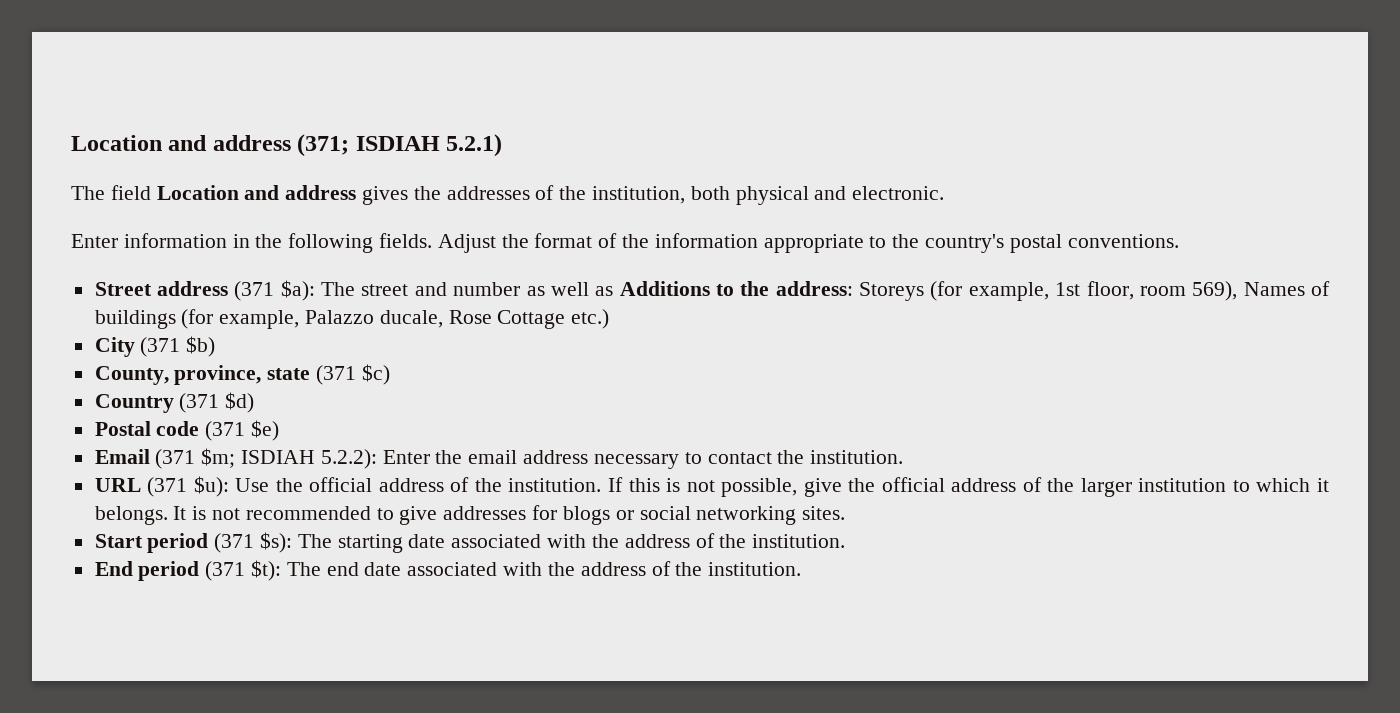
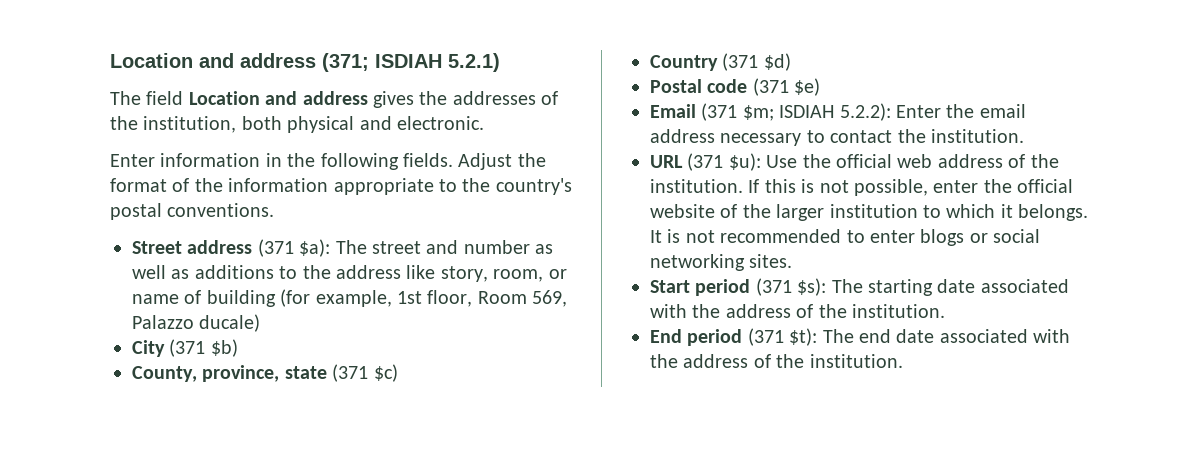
- Street address (371 $a): The street and number as well as Additions to the address: Storeys (for example, 1st floor, room 569), Names of buildings (for example, Palazzo ducale, Rose Cottage etc.)
+ Street address (371 $a): The street and number as well as additions to the address like story, room, or name of building (for example, 1st floor, Room 569, Palazzo ducale)
- URL (371 $u): Use the official address of the institution.
+ URL (371 $u): Use the official web address of the institution.
- If this is not possible, give the official address of the larger institution to which it belongs.
+ If this is not possible, enter the official website of the larger institution to which it belongs.
- It is not recommended to give addresses for blogs or social networking sites.
+ It is not recommended to enter blogs or social networking sites.

